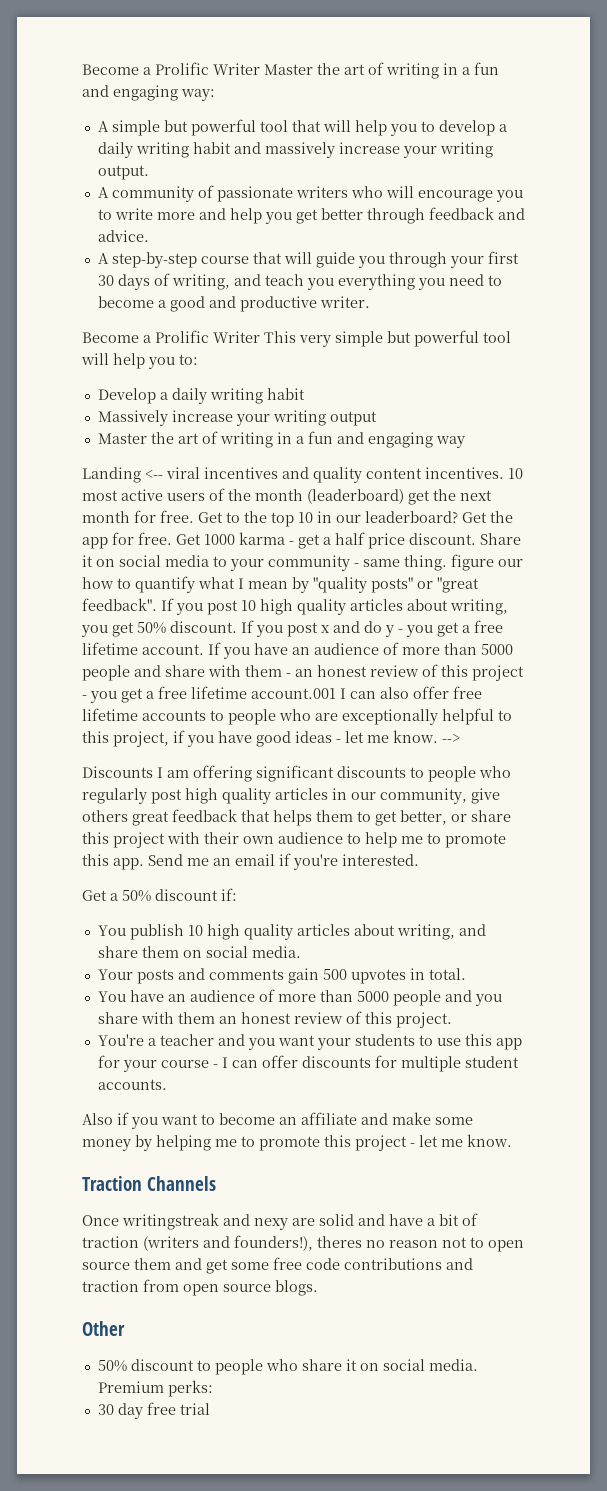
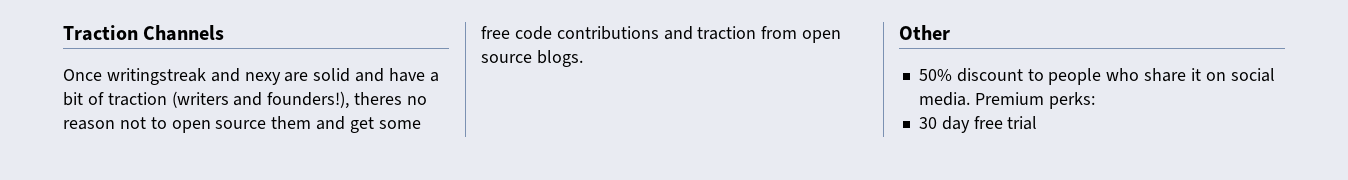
- Become a Prolific Writer Master the art of writing in a fun and engaging way:
- A simple but powerful tool that will help you to develop a daily writing habit and massively increase your writing output.
- A community of passionate writers who will encourage you to write more and help you get better through feedback and advice.
- A step-by-step course that will guide you through your first 30 days of writing, and teach you everything you need to become a good and productive writer.
- Become a Prolific Writer This very simple but powerful tool will help you to:
- Develop a daily writing habit
- Massively increase your writing output
- Master the art of writing in a fun and engaging way
- Landing <-- viral incentives and quality content incentives. 10 most active users of the month (leaderboard) get the next month for free. Get to the top 10 in our leaderboard? Get the app for free. Get 1000 karma - get a half price discount. Share it on social media to your community - same thing. figure our how to quantify what I mean by "quality posts" or "great feedback". If you post 10 high quality articles about writing, you get 50% discount. If you post x and do y - you get a free lifetime account. If you have an audience of more than 5000 people and share with them - an honest review of this project - you get a free lifetime account.001 I can also offer free lifetime accounts to people who are exceptionally helpful to this project, if you have good ideas - let me know. -->
- Discounts I am offering significant discounts to people who regularly post high quality articles in our community, give others great feedback that helps them to get better, or share this project with their own audience to help me to promote this app. Send me an email if you're interested.
- Get a 50% discount if:
- You publish 10 high quality articles about writing, and share them on social media.
- Your posts and comments gain 500 upvotes in total.
- You have an audience of more than 5000 people and you share with them an honest review of this project.
- You're a teacher and you want your students to use this app for your course - I can offer discounts for multiple student accounts.
- Also if you want to become an affiliate and make some money by helping me to promote this project - let me know.

